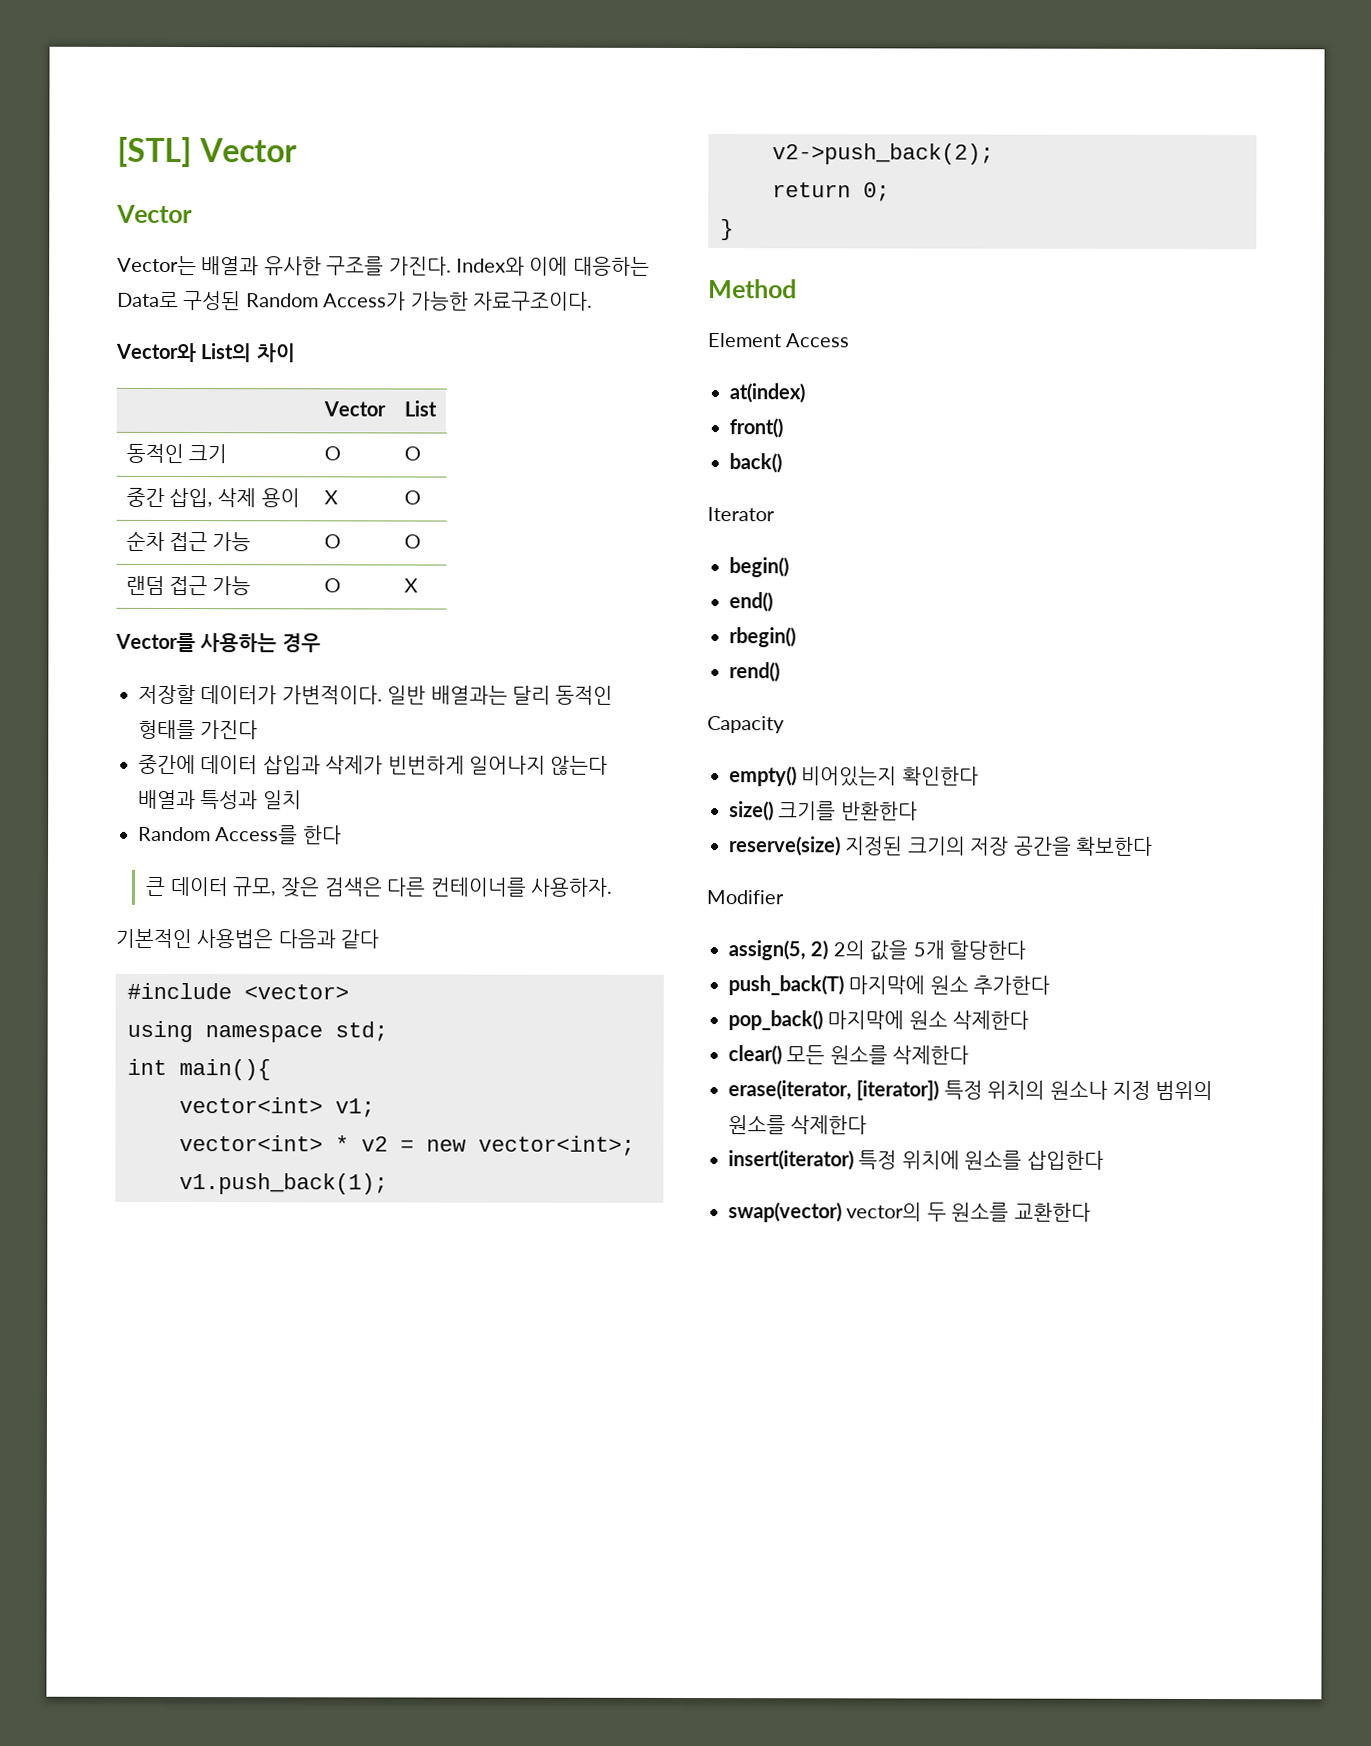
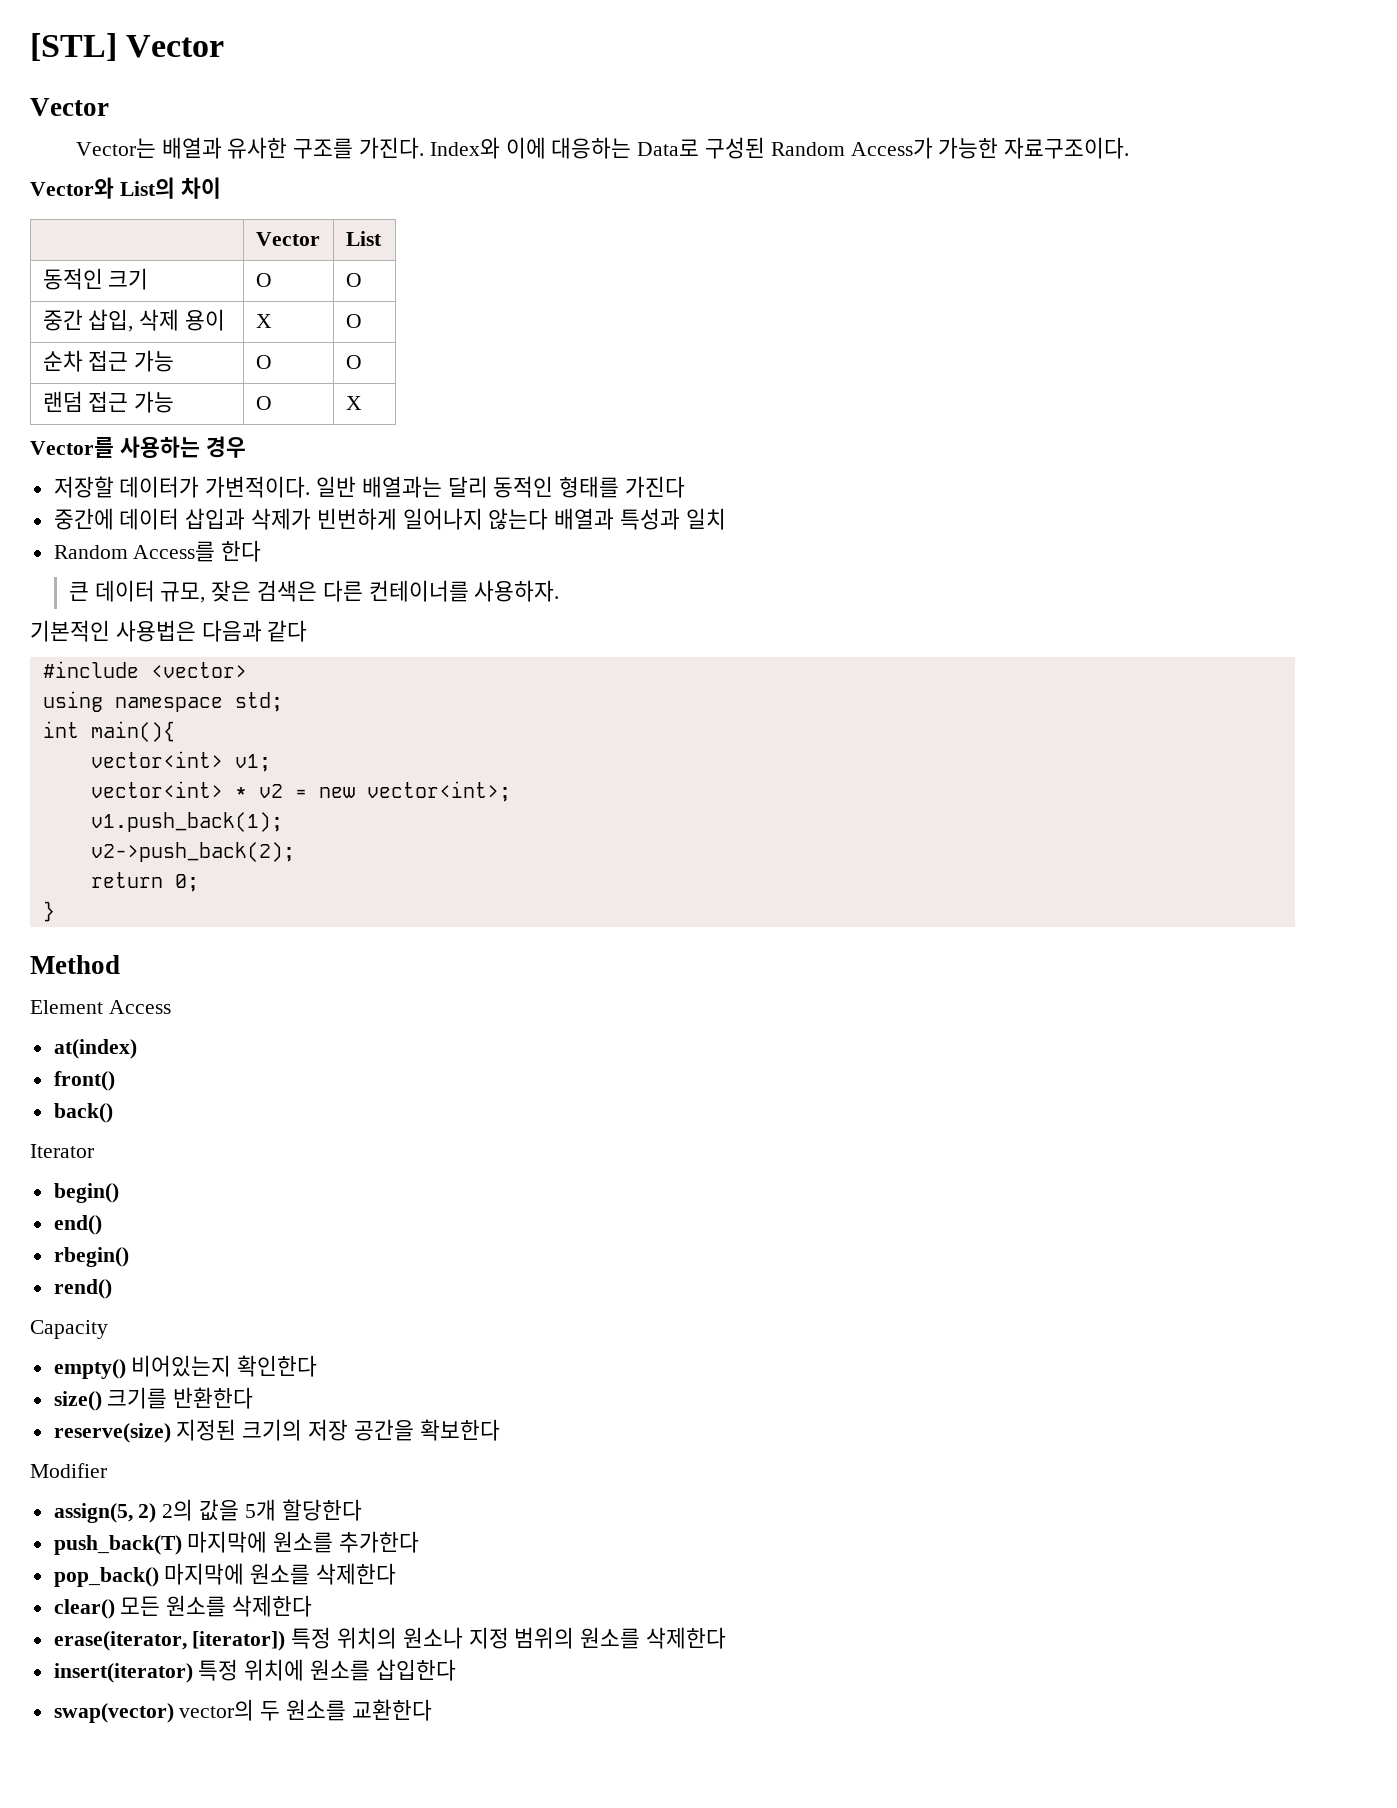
- push_back(T) 마지막에 원소 추가한다
+ push_back(T) 마지막에 원소를 추가한다
- pop_back() 마지막에 원소 삭제한다
+ pop_back() 마지막에 원소를 삭제한다

